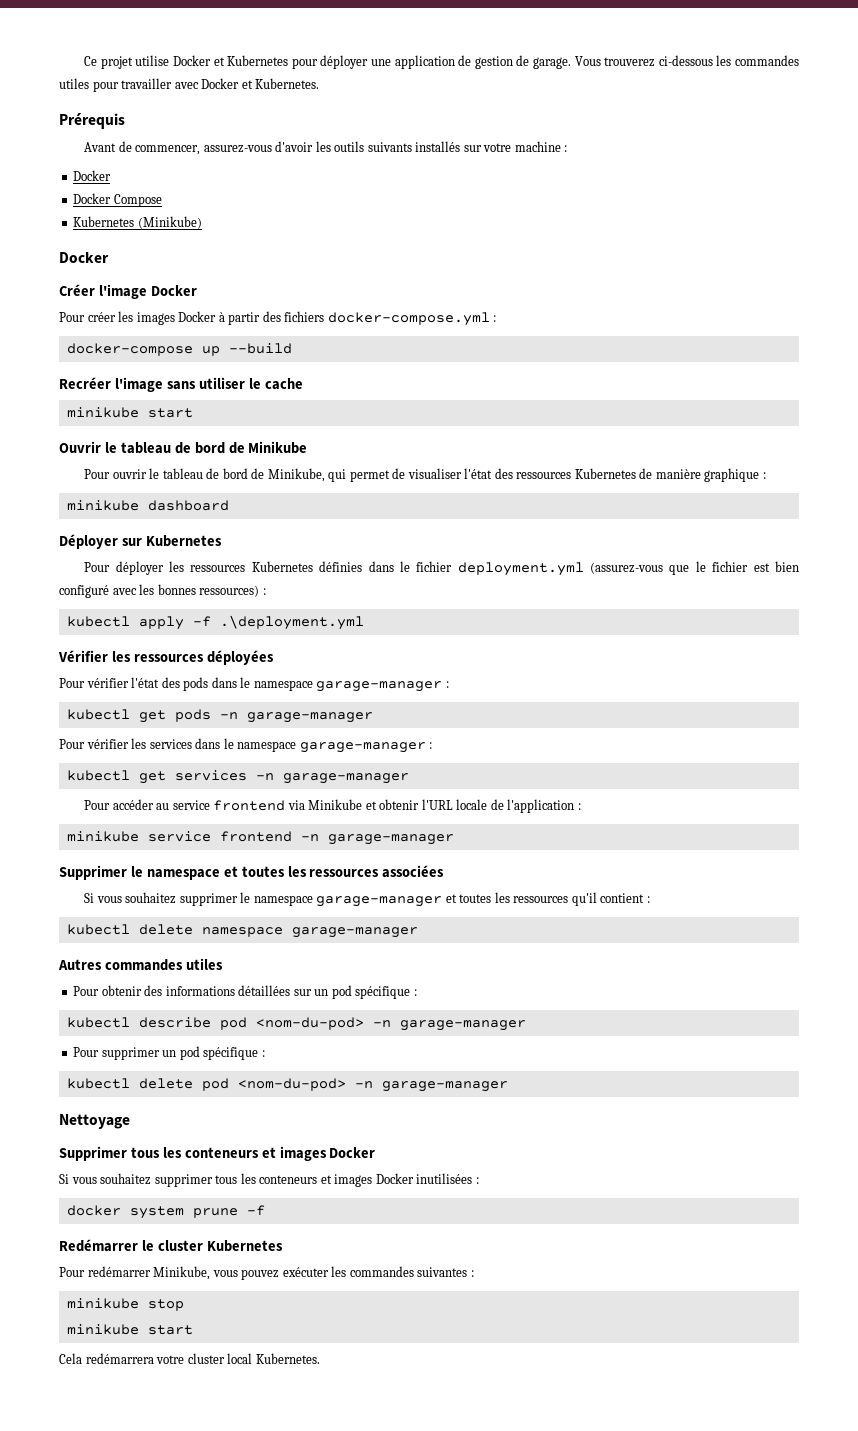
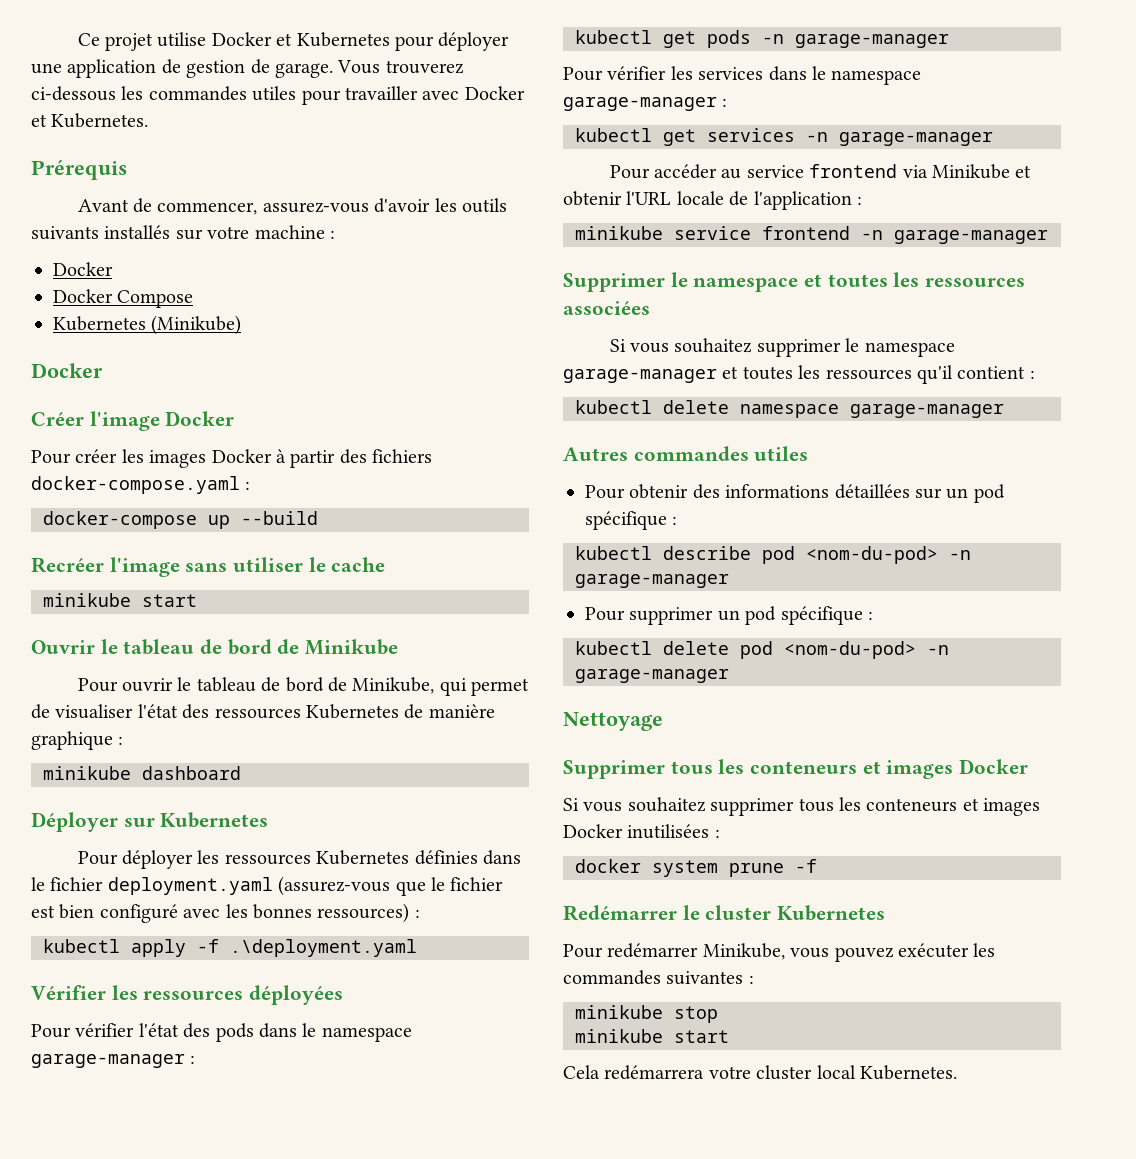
- Pour créer les images Docker à partir des fichiers docker-compose.yml :
+ Pour créer les images Docker à partir des fichiers docker-compose.yaml :
- Pour déployer les ressources Kubernetes définies dans le fichier deployment.yml (assurez-vous que le fichier est bien configuré avec les bonnes ressources) :
+ Pour déployer les ressources Kubernetes définies dans le fichier deployment.yaml (assurez-vous que le fichier est bien configuré avec les bonnes ressources) :
- kubectl apply -f .\deployment.yml
+ kubectl apply -f .\deployment.yaml

